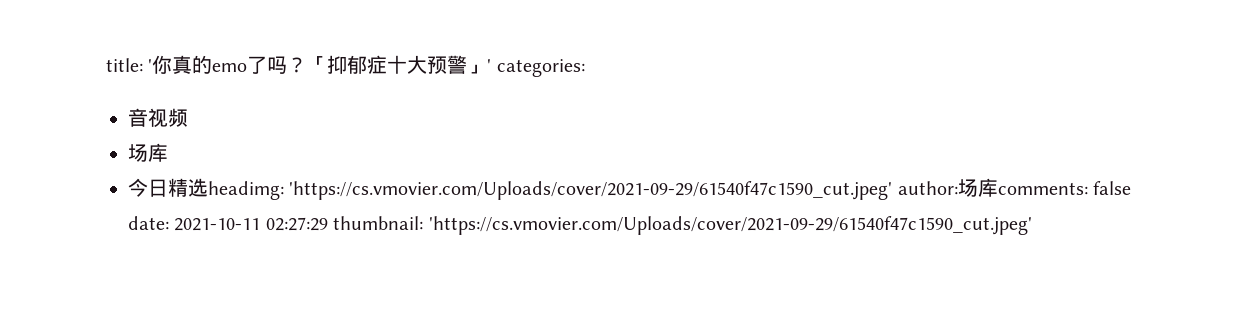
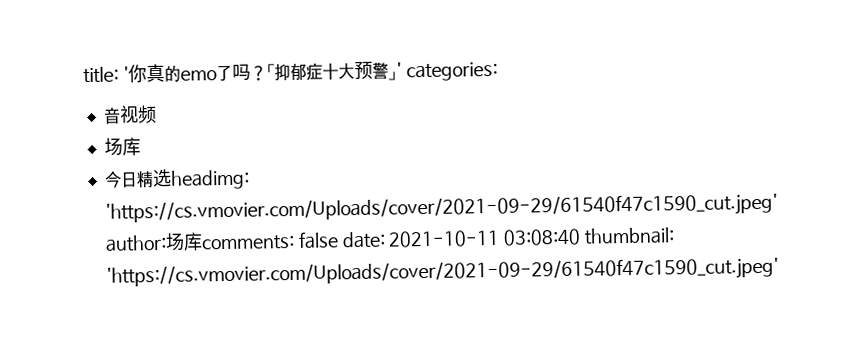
- 今日精选headimg: 'https://cs.vmovier.com/Uploads/cover/2021-09-29/61540f47c1590_cut.jpeg' author:场库comments: false date: 2021-10-11 02:27:29 thumbnail: 'https://cs.vmovier.com/Uploads/cover/2021-09-29/61540f47c1590_cut.jpeg'
+ 今日精选headimg: 'https://cs.vmovier.com/Uploads/cover/2021-09-29/61540f47c1590_cut.jpeg' author:场库comments: false date: 2021-10-11 03:08:40 thumbnail: 'https://cs.vmovier.com/Uploads/cover/2021-09-29/61540f47c1590_cut.jpeg'

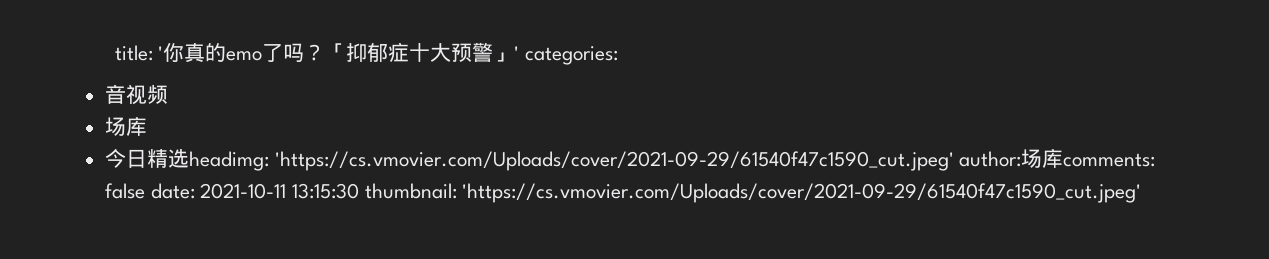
- 今日精选headimg: 'https://cs.vmovier.com/Uploads/cover/2021-09-29/61540f47c1590_cut.jpeg' author:场库comments: false date: 2021-10-11 03:08:40 thumbnail: 'https://cs.vmovier.com/Uploads/cover/2021-09-29/61540f47c1590_cut.jpeg'
+ 今日精选headimg: 'https://cs.vmovier.com/Uploads/cover/2021-09-29/61540f47c1590_cut.jpeg' author:场库comments: false date: 2021-10-11 13:15:30 thumbnail: 'https://cs.vmovier.com/Uploads/cover/2021-09-29/61540f47c1590_cut.jpeg'

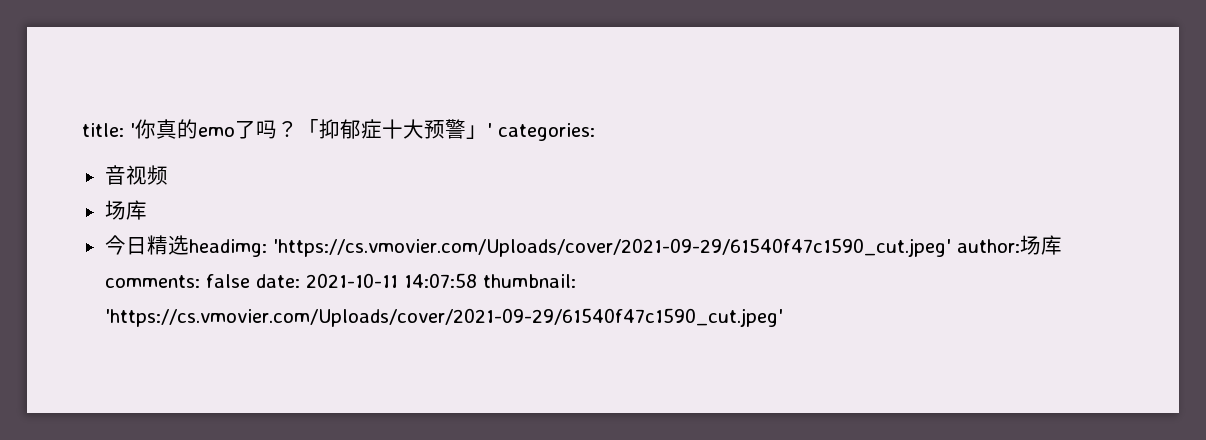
- 今日精选headimg: 'https://cs.vmovier.com/Uploads/cover/2021-09-29/61540f47c1590_cut.jpeg' author:场库comments: false date: 2021-10-11 13:15:30 thumbnail: 'https://cs.vmovier.com/Uploads/cover/2021-09-29/61540f47c1590_cut.jpeg'
+ 今日精选headimg: 'https://cs.vmovier.com/Uploads/cover/2021-09-29/61540f47c1590_cut.jpeg' author:场库comments: false date: 2021-10-11 14:07:58 thumbnail: 'https://cs.vmovier.com/Uploads/cover/2021-09-29/61540f47c1590_cut.jpeg'

